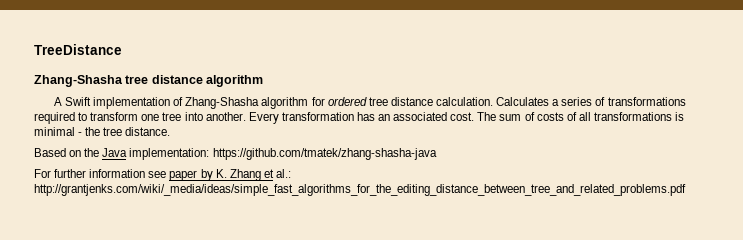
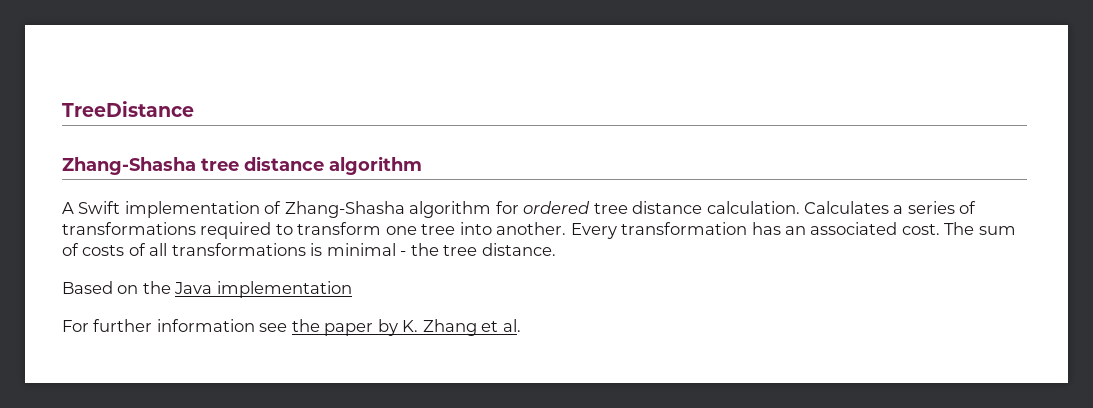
- Based on the Java implementation: https://github.com/tmatek/zhang-shasha-java
+ Based on the Java implementation
- For further information see paper by K. Zhang et al.: http://grantjenks.com/wiki/_media/ideas/simple_fast_algorithms_for_the_editing_distance_between_tree_and_related_problems.pdf
+ For further information see the paper by K. Zhang et al.

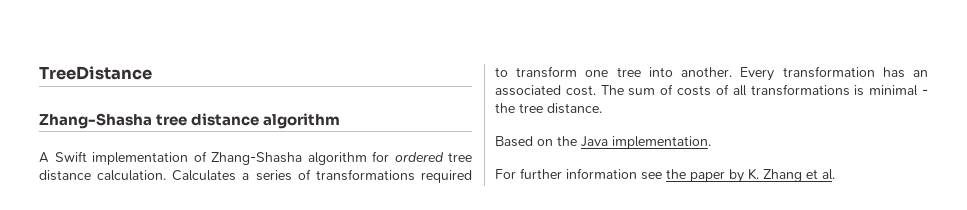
- Based on the Java implementation
+ Based on the Java implementation.

